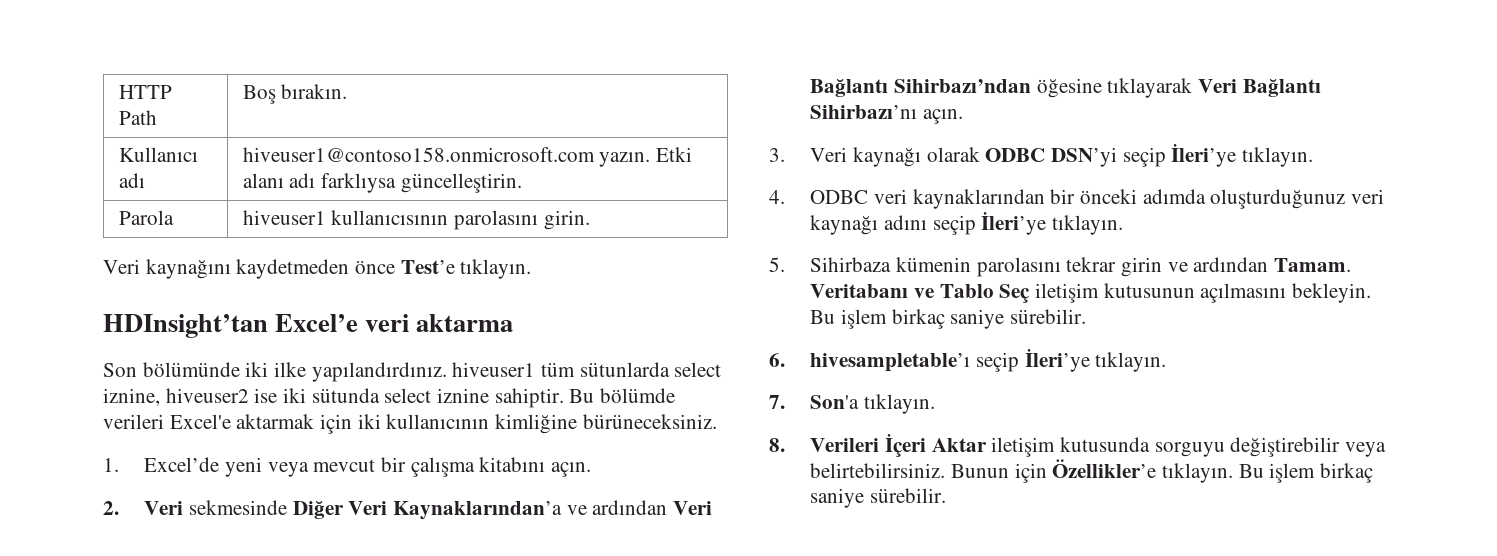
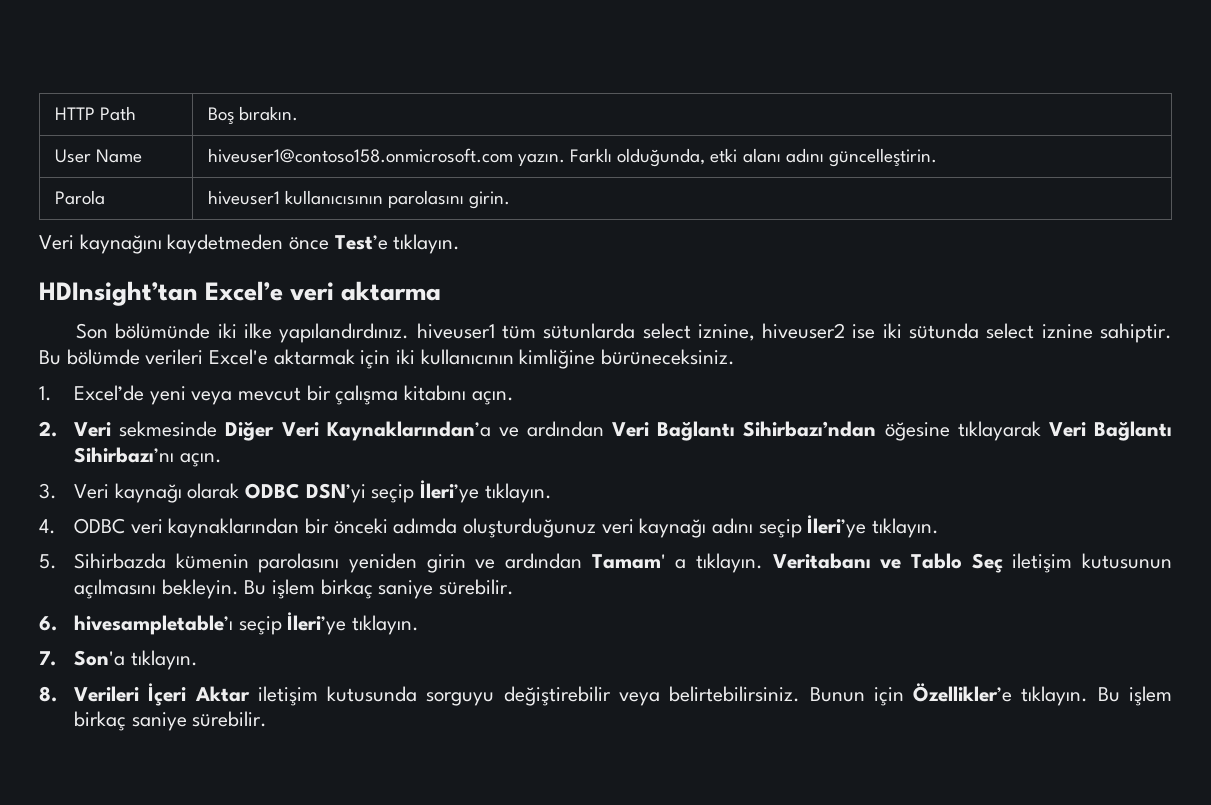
- Kullanıcı adı | hiveuser1@contoso158.onmicrosoft.com yazın. Etki alanı adı farklıysa güncelleştirin.
+ User Name | hiveuser1@contoso158.onmicrosoft.com yazın. Farklı olduğunda, etki alanı adını güncelleştirin.
- 5. Sihirbaza kümenin parolasını tekrar girin ve ardından Tamam.
+ 5. Sihirbazda kümenin parolasını yeniden girin ve ardından Tamam' a tıklayın.

